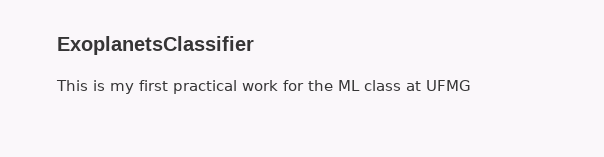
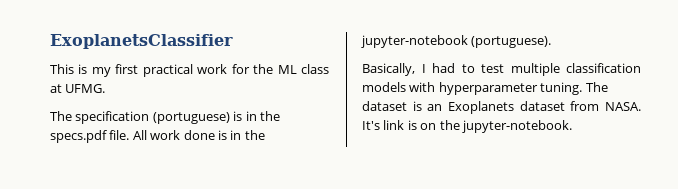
- This is my first practical work for the ML class at UFMG
+ This is my first practical work for the ML class at UFMG.
+ The specification (portuguese) is in the specs.pdf file. All work done is in the jupyter-notebook (portuguese).
+ Basically, I had to test multiple classification models with hyperparameter tuning. The dataset is an Exoplanets dataset from NASA. It's link is on the jupyter-notebook.

